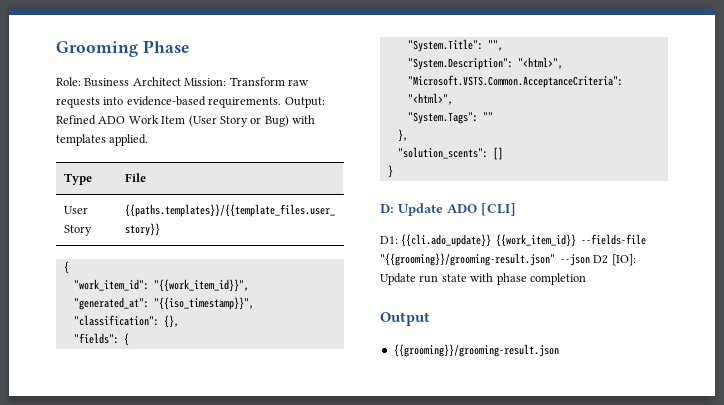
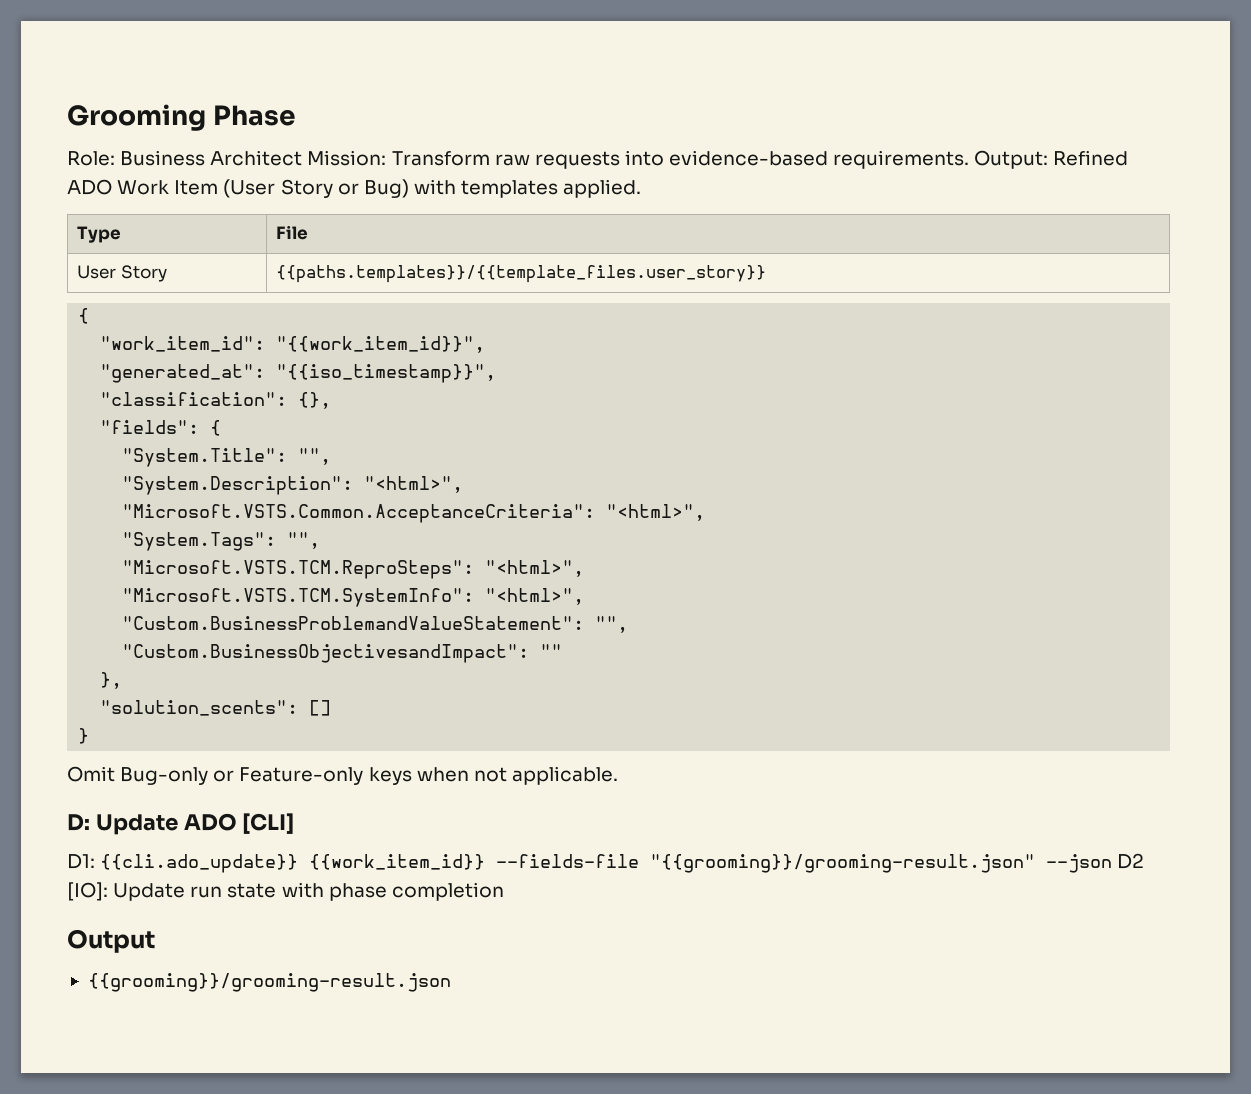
- "System.Tags": ""
+ "System.Tags": "",
+ "Microsoft.VSTS.TCM.ReproSteps": "<html>",
+ "Microsoft.VSTS.TCM.SystemInfo": "<html>",
+ "Custom.BusinessProblemandValueStatement": "",
+ "Custom.BusinessObjectivesandImpact": ""
+ Omit Bug-only or Feature-only keys when not applicable.

